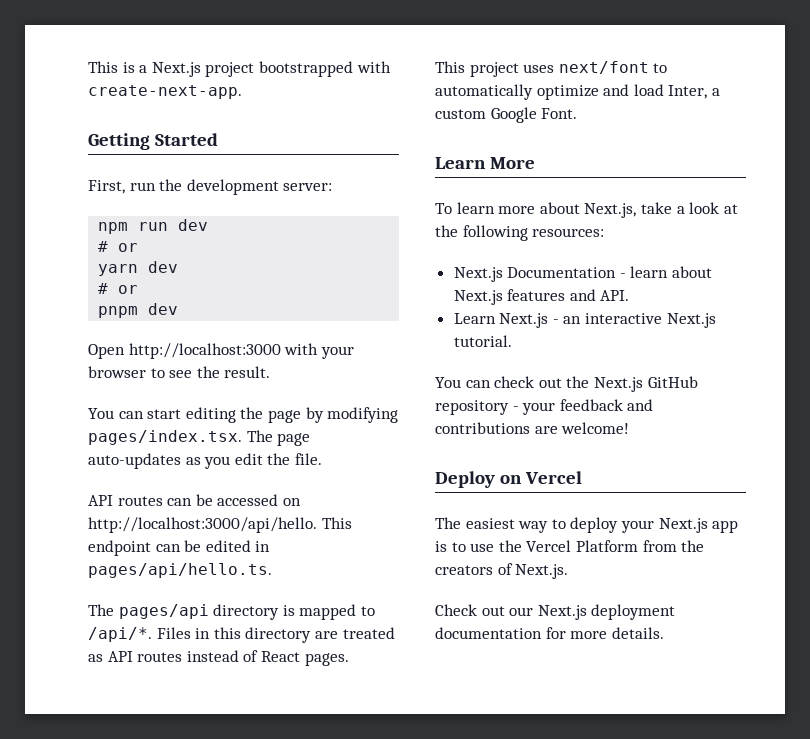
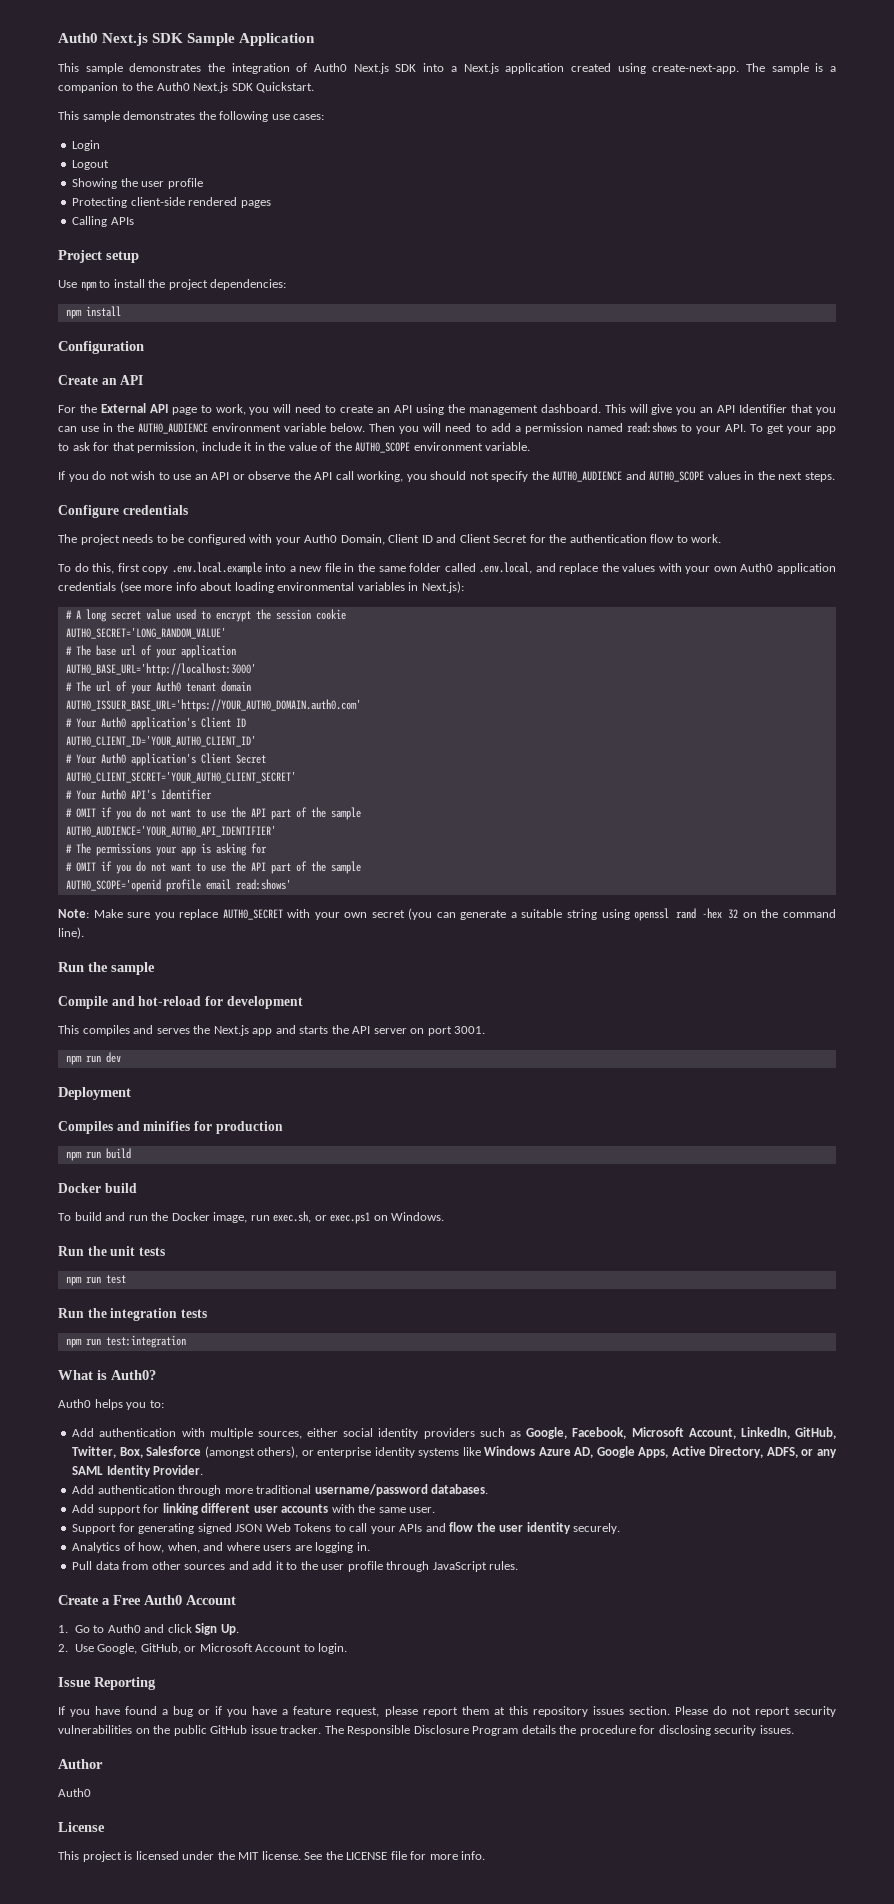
- This is a Next.js project bootstrapped with create-next-app.
- Getting Started
- First, run the development server:
+ Auth0 Next.js SDK Sample Application
+ This sample demonstrates the integration of Auth0 Next.js SDK into a Next.js application created using create-next-app. The sample is a companion to the Auth0 Next.js SDK Quickstart.
+ This sample demonstrates the following use cases:
+ Login
+ Logout
+ Showing the user profile
+ Protecting client-side rendered pages
+ Calling APIs
+ Project setup
+ Use npm to install the project dependencies:
+ npm install
+ Configuration
+ Create an API
+ For the External API page to work, you will need to create an API using the management dashboard. This will give you an API Identifier that you can use in the AUTH0_AUDIENCE environment variable below. Then you will need to add a permission named read:shows to your API. To get your app to ask for that permission, include it in the value of the AUTH0_SCOPE environment variable.
+ If you do not wish to use an API or observe the API call working, you should not specify the AUTH0_AUDIENCE and AUTH0_SCOPE values in the next steps.
+ Configure credentials
+ The project needs to be configured with your Auth0 Domain, Client ID and Client Secret for the authentication flow to work.
+ To do this, first copy .env.local.example into a new file in the same folder called .env.local, and replace the values with your own Auth0 application credentials (see more info about loading environmental variables in Next.js):
+ # A long secret value used to encrypt the session cookie
+ AUTH0_SECRET='LONG_RANDOM_VALUE'
+ # The base url of your application
+ AUTH0_BASE_URL='http://localhost:3000'
+ # The url of your Auth0 tenant domain
+ AUTH0_ISSUER_BASE_URL='https://YOUR_AUTH0_DOMAIN.auth0.com'
+ # Your Auth0 application's Client ID
+ AUTH0_CLIENT_ID='YOUR_AUTH0_CLIENT_ID'
+ # Your Auth0 application's Client Secret
+ AUTH0_CLIENT_SECRET='YOUR_AUTH0_CLIENT_SECRET'
+ # Your Auth0 API's Identifier
+ # OMIT if you do not want to use the API part of the sample
+ AUTH0_AUDIENCE='YOUR_AUTH0_API_IDENTIFIER'
+ # The permissions your app is asking for
+ # OMIT if you do not want to use the API part of the sample
+ AUTH0_SCOPE='openid profile email read:shows'
+ Note: Make sure you replace AUTH0_SECRET with your own secret (you can generate a suitable string using openssl rand -hex 32 on the command line).
+ Run the sample
+ Compile and hot-reload for development
+ This compiles and serves the Next.js app and starts the API server on port 3001.
  npm run dev
- # or
- yarn dev
- # or
- pnpm dev
- Open http://localhost:3000 with your browser to see the result.
- You can start editing the page by modifying pages/index.tsx. The page auto-updates as you edit the file.
- API routes can be accessed on http://localhost:3000/api/hello. This endpoint can be edited in pages/api/hello.ts.
- The pages/api directory is mapped to /api/*. Files in this directory are treated as API routes instead of React pages.
- This project uses next/font to automatically optimize and load Inter, a custom Google Font.
- Learn More
- To learn more about Next.js, take a look at the following resources:
- Next.js Documentation - learn about Next.js features and API.
- Learn Next.js - an interactive Next.js tutorial.
- You can check out the Next.js GitHub repository - your feedback and contributions are welcome!
- Deploy on Vercel
- The easiest way to deploy your Next.js app is to use the Vercel Platform from the creators of Next.js.
- Check out our Next.js deployment documentation for more details.
+ Deployment
+ Compiles and minifies for production
+ npm run build
+ Docker build
+ To build and run the Docker image, run exec.sh, or exec.ps1 on Windows.
+ Run the unit tests
+ npm run test
+ Run the integration tests
+ npm run test:integration
+ What is Auth0?
+ Auth0 helps you to:
+ Add authentication with multiple sources, either social identity providers such as Google, Facebook, Microsoft Account, LinkedIn, GitHub, Twitter, Box, Salesforce (amongst others), or enterprise identity systems like Windows Azure AD, Google Apps, Active Directory, ADFS, or any SAML Identity Provider.
+ Add authentication through more traditional username/password databases.
+ Add support for linking different user accounts with the same user.
+ Support for generating signed JSON Web Tokens to call your APIs and flow the user identity securely.
+ Analytics of how, when, and where users are logging in.
+ Pull data from other sources and add it to the user profile through JavaScript rules.
+ Create a Free Auth0 Account
+ 1. Go to Auth0 and click Sign Up.
+ 2. Use Google, GitHub, or Microsoft Account to login.
+ Issue Reporting
+ If you have found a bug or if you have a feature request, please report them at this repository issues section. Please do not report security vulnerabilities on the public GitHub issue tracker. The Responsible Disclosure Program details the procedure for disclosing security issues.
+ Author
+ Auth0
+ License
+ This project is licensed under the MIT license. See the LICENSE file for more info.

